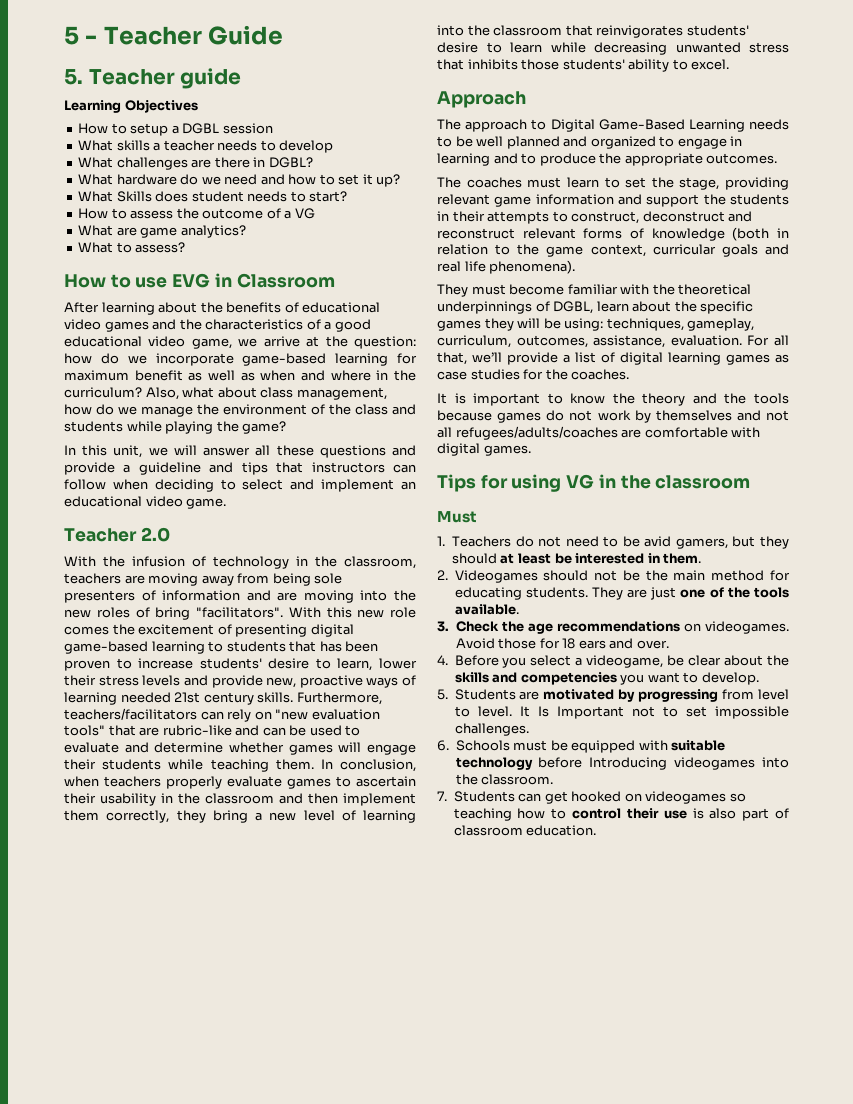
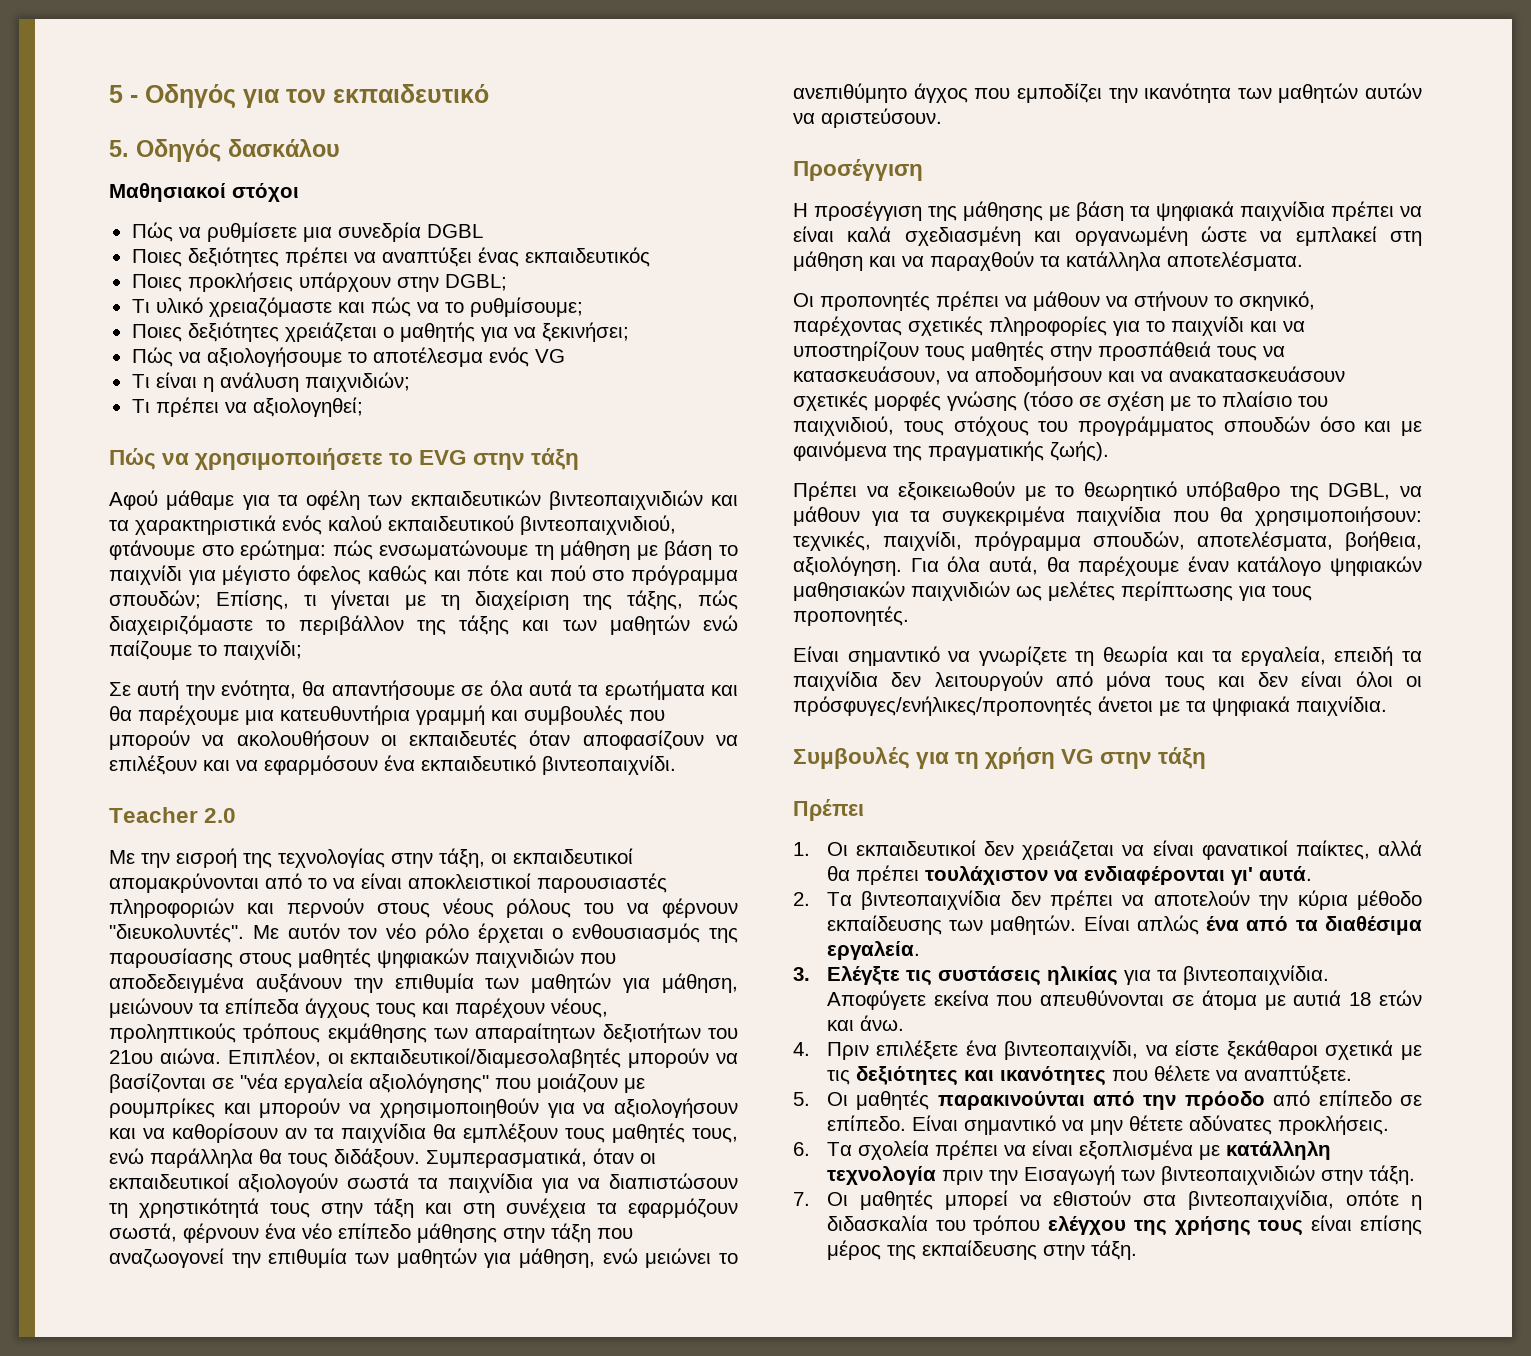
- 5 - Teacher Guide
- 5. Teacher guide
- Learning Objectives
- How to setup a DGBL session
- What skills a teacher needs to develop
- What challenges are there in DGBL?
- What hardware do we need and how to set it up?
- What Skills does student needs to start?
- How to assess the outcome of a VG
- What are game analytics?
- What to assess?
- How to use EVG in Classroom
- After learning about the benefits of educational video games and the characteristics of a good educational video game, we arrive at the question: how do we incorporate game-based learning for maximum benefit as well as when and where in the curriculum? Also, what about class management, how do we manage the environment of the class and students while playing the game?
- In this unit, we will answer all these questions and provide a guideline and tips that instructors can follow when deciding to select and implement an educational video game.
+ 5 - Οδηγός για τον εκπαιδευτικό
+ 5. Οδηγός δασκάλου
+ Μαθησιακοί στόχοι
+ Πώς να ρυθμίσετε μια συνεδρία DGBL
+ Ποιες δεξιότητες πρέπει να αναπτύξει ένας εκπαιδευτικός
+ Ποιες προκλήσεις υπάρχουν στην DGBL;
+ Τι υλικό χρειαζόμαστε και πώς να το ρυθμίσουμε;
+ Ποιες δεξιότητες χρειάζεται ο μαθητής για να ξεκινήσει;
+ Πώς να αξιολογήσουμε το αποτέλεσμα ενός VG
+ Τι είναι η ανάλυση παιχνιδιών;
+ Τι πρέπει να αξιολογηθεί;
+ Πώς να χρησιμοποιήσετε το EVG στην τάξη
+ Αφού μάθαμε για τα οφέλη των εκπαιδευτικών βιντεοπαιχνιδιών και τα χαρακτηριστικά ενός καλού εκπαιδευτικού βιντεοπαιχνιδιού, φτάνουμε στο ερώτημα: πώς ενσωματώνουμε τη μάθηση με βάση το παιχνίδι για μέγιστο όφελος καθώς και πότε και πού στο πρόγραμμα σπουδών; Επίσης, τι γίνεται με τη διαχείριση της τάξης, πώς διαχειριζόμαστε το περιβάλλον της τάξης και των μαθητών ενώ παίζουμε το παιχνίδι;
+ Σε αυτή την ενότητα, θα απαντήσουμε σε όλα αυτά τα ερωτήματα και θα παρέχουμε μια κατευθυντήρια γραμμή και συμβουλές που μπορούν να ακολουθήσουν οι εκπαιδευτές όταν αποφασίζουν να επιλέξουν και να εφαρμόσουν ένα εκπαιδευτικό βιντεοπαιχνίδι.
  Teacher 2.0
- With the infusion of technology in the classroom, teachers are moving away from being sole presenters of information and are moving into the new roles of bring "facilitators". With this new role comes the excitement of presenting digital game-based learning to students that has been proven to increase students' desire to learn, lower their stress levels and provide new, proactive ways of learning needed 21st century skills. Furthermore, teachers/facilitators can rely on "new evaluation tools" that are rubric-like and can be used to evaluate and determine whether games will engage their students while teaching them. In conclusion, when teachers properly evaluate games to ascertain their usability in the classroom and then implement them correctly, they bring a new level of learning into the classroom that reinvigorates students' desire to learn while decreasing unwanted stress that inhibits those students' ability to excel.
- Approach
- The approach to Digital Game-Based Learning needs to be well planned and organized to engage in learning and to produce the appropriate outcomes.
- The coaches must learn to set the stage, providing relevant game information and support the students in their attempts to construct, deconstruct and reconstruct relevant forms of knowledge (both in relation to the game context, curricular goals and real life phenomena).
- They must become familiar with the theoretical underpinnings of DGBL, learn about the specific games they will be using: techniques, gameplay, curriculum, outcomes, assistance, evaluation. For all that, we’ll provide a list of digital learning games as case studies for the coaches.
- It is important to know the theory and the tools because games do not work by themselves and not all refugees/adults/coaches are comfortable with digital games.
- Tips for using VG in the classroom
- Must
- 1. Teachers do not need to be avid gamers, but they should at least be interested in them.
- 2. Videogames should not be the main method for educating students. They are just one of the tools available.
- 3. Check the age recommendations on videogames. Avoid those for 18 ears and over.
- 4. Before you select a videogame, be clear about the skills and competencies you want to develop.
- 5. Students are motivated by progressing from level to level. It Is Important not to set impossible challenges.
- 6. Schools must be equipped with suitable technology before Introducing videogames into the classroom.
- 7. Students can get hooked on videogames so teaching how to control their use is also part of classroom education.
+ Με την εισροή της τεχνολογίας στην τάξη, οι εκπαιδευτικοί απομακρύνονται από το να είναι αποκλειστικοί παρουσιαστές πληροφοριών και περνούν στους νέους ρόλους του να φέρνουν "διευκολυντές". Με αυτόν τον νέο ρόλο έρχεται ο ενθουσιασμός της παρουσίασης στους μαθητές ψηφιακών παιχνιδιών που αποδεδειγμένα αυξάνουν την επιθυμία των μαθητών για μάθηση, μειώνουν τα επίπεδα άγχους τους και παρέχουν νέους, προληπτικούς τρόπους εκμάθησης των απαραίτητων δεξιοτήτων του 21ου αιώνα. Επιπλέον, οι εκπαιδευτικοί/διαμεσολαβητές μπορούν να βασίζονται σε "νέα εργαλεία αξιολόγησης" που μοιάζουν με ρουμπρίκες και μπορούν να χρησιμοποιηθούν για να αξιολογήσουν και να καθορίσουν αν τα παιχνίδια θα εμπλέξουν τους μαθητές τους, ενώ παράλληλα θα τους διδάξουν. Συμπερασματικά, όταν οι εκπαιδευτικοί αξιολογούν σωστά τα παιχνίδια για να διαπιστώσουν τη χρηστικότητά τους στην τάξη και στη συνέχεια τα εφαρμόζουν σωστά, φέρνουν ένα νέο επίπεδο μάθησης στην τάξη που αναζωογονεί την επιθυμία των μαθητών για μάθηση, ενώ μειώνει το ανεπιθύμητο άγχος που εμποδίζει την ικανότητα των μαθητών αυτών να αριστεύσουν.
+ Προσέγγιση
+ Η προσέγγιση της μάθησης με βάση τα ψηφιακά παιχνίδια πρέπει να είναι καλά σχεδιασμένη και οργανωμένη ώστε να εμπλακεί στη μάθηση και να παραχθούν τα κατάλληλα αποτελέσματα.
+ Οι προπονητές πρέπει να μάθουν να στήνουν το σκηνικό, παρέχοντας σχετικές πληροφορίες για το παιχνίδι και να υποστηρίζουν τους μαθητές στην προσπάθειά τους να κατασκευάσουν, να αποδομήσουν και να ανακατασκευάσουν σχετικές μορφές γνώσης (τόσο σε σχέση με το πλαίσιο του παιχνιδιού, τους στόχους του προγράμματος σπουδών όσο και με φαινόμενα της πραγματικής ζωής).
+ Πρέπει να εξοικειωθούν με το θεωρητικό υπόβαθρο της DGBL, να μάθουν για τα συγκεκριμένα παιχνίδια που θα χρησιμοποιήσουν: τεχνικές, παιχνίδι, πρόγραμμα σπουδών, αποτελέσματα, βοήθεια, αξιολόγηση. Για όλα αυτά, θα παρέχουμε έναν κατάλογο ψηφιακών μαθησιακών παιχνιδιών ως μελέτες περίπτωσης για τους προπονητές.
+ Είναι σημαντικό να γνωρίζετε τη θεωρία και τα εργαλεία, επειδή τα παιχνίδια δεν λειτουργούν από μόνα τους και δεν είναι όλοι οι πρόσφυγες/ενήλικες/προπονητές άνετοι με τα ψηφιακά παιχνίδια.
+ Συμβουλές για τη χρήση VG στην τάξη
+ Πρέπει
+ 1. Οι εκπαιδευτικοί δεν χρειάζεται να είναι φανατικοί παίκτες, αλλά θα πρέπει τουλάχιστον να ενδιαφέρονται γι' αυτά.
+ 2. Τα βιντεοπαιχνίδια δεν πρέπει να αποτελούν την κύρια μέθοδο εκπαίδευσης των μαθητών. Είναι απλώς ένα από τα διαθέσιμα εργαλεία.
+ 3. Ελέγξτε τις συστάσεις ηλικίας για τα βιντεοπαιχνίδια. Αποφύγετε εκείνα που απευθύνονται σε άτομα με αυτιά 18 ετών και άνω.
+ 4. Πριν επιλέξετε ένα βιντεοπαιχνίδι, να είστε ξεκάθαροι σχετικά με τις δεξιότητες και ικανότητες που θέλετε να αναπτύξετε.
+ 5. Οι μαθητές παρακινούνται από την πρόοδο από επίπεδο σε επίπεδο. Είναι σημαντικό να μην θέτετε αδύνατες προκλήσεις.
+ 6. Τα σχολεία πρέπει να είναι εξοπλισμένα με κατάλληλη τεχνολογία πριν την Εισαγωγή των βιντεοπαιχνιδιών στην τάξη.
+ 7. Οι μαθητές μπορεί να εθιστούν στα βιντεοπαιχνίδια, οπότε η διδασκαλία του τρόπου ελέγχου της χρήσης τους είναι επίσης μέρος της εκπαίδευσης στην τάξη.

